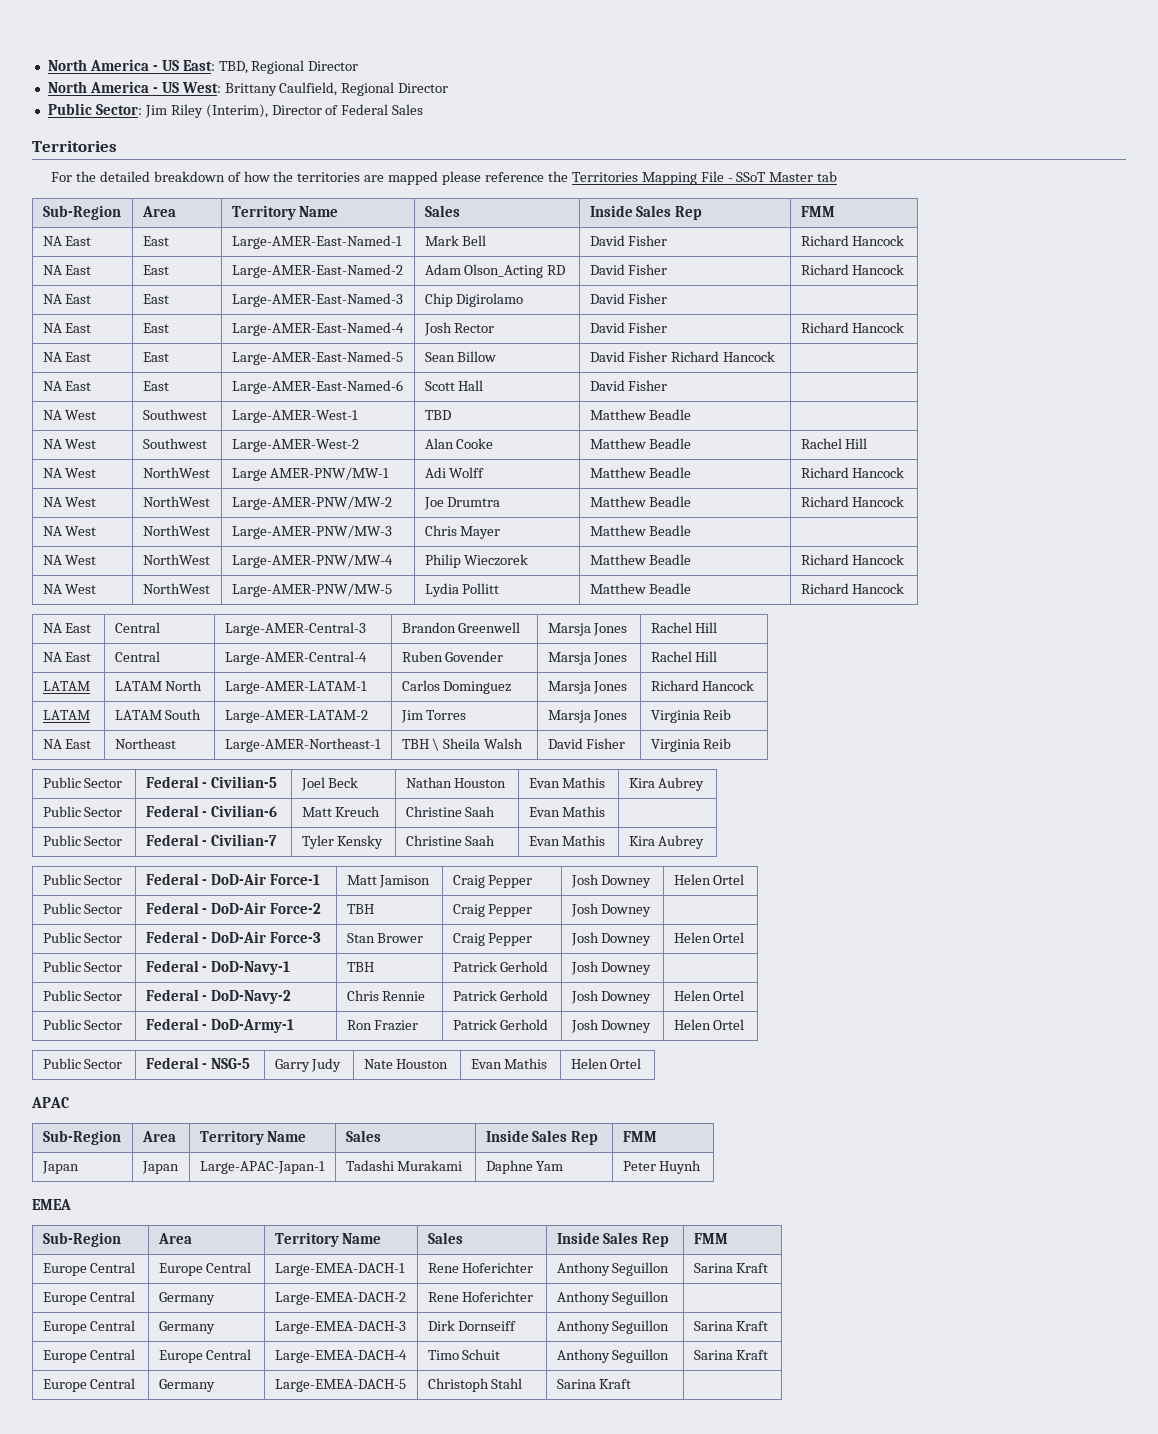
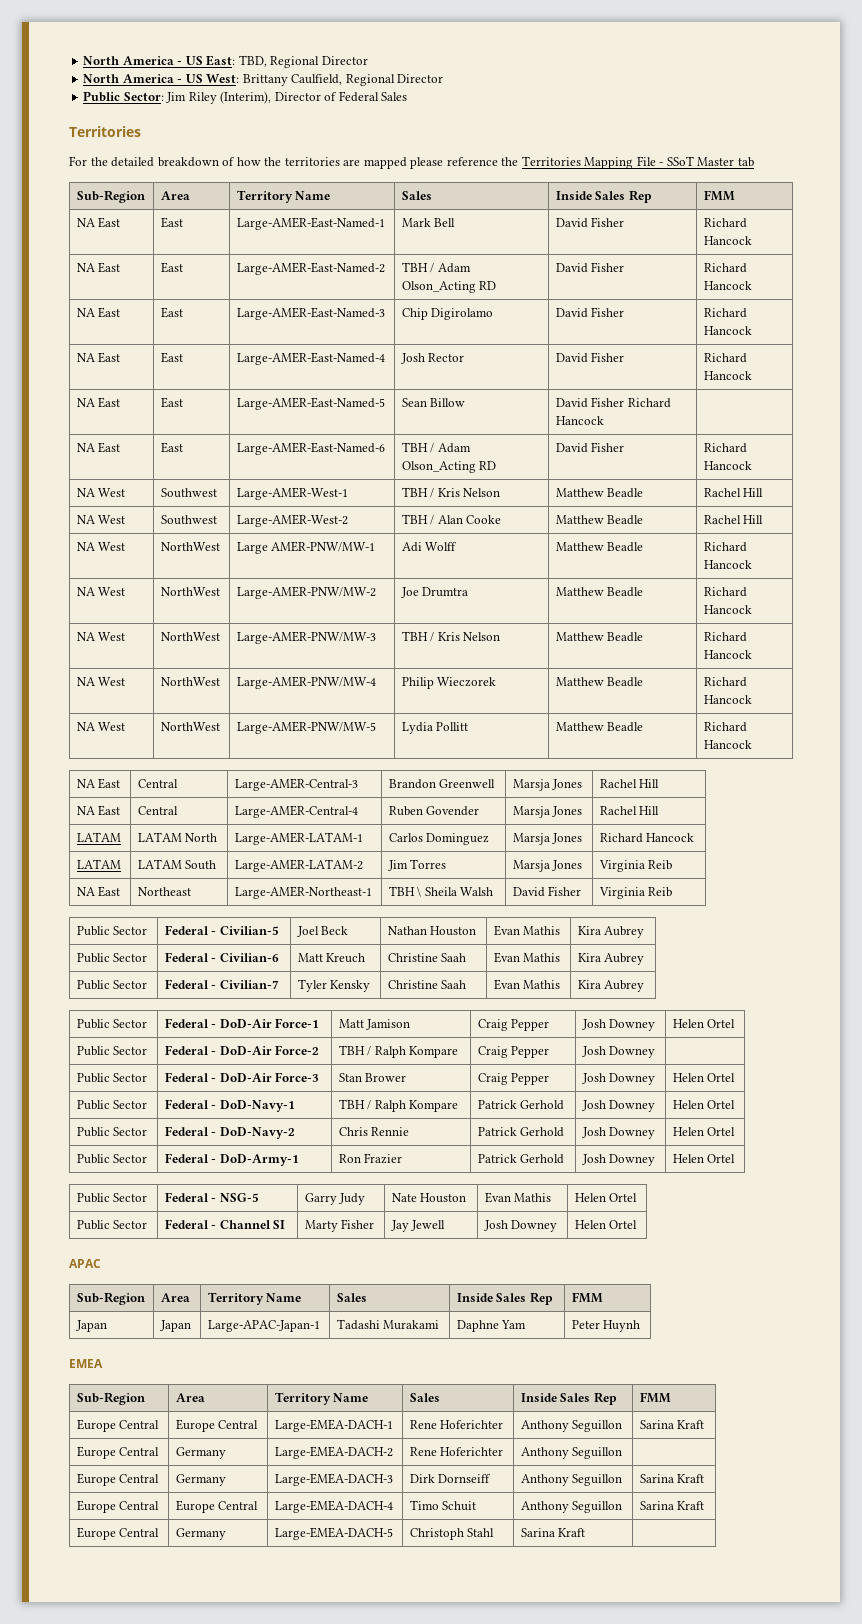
- NA East | East | Large-AMER-East-Named-2 | Adam Olson_Acting RD | David Fisher | Richard Hancock
+ NA East | East | Large-AMER-East-Named-2 | TBH / Adam Olson_Acting RD | David Fisher | Richard Hancock
- NA East | East | Large-AMER-East-Named-3 | Chip Digirolamo | David Fisher |
+ NA East | East | Large-AMER-East-Named-3 | Chip Digirolamo | David Fisher | Richard Hancock
- NA East | East | Large-AMER-East-Named-6 | Scott Hall | David Fisher |
+ NA East | East | Large-AMER-East-Named-6 | TBH / Adam Olson_Acting RD | David Fisher | Richard Hancock
- NA West | Southwest | Large-AMER-West-1 | TBD | Matthew Beadle |
+ NA West | Southwest | Large-AMER-West-1 | TBH / Kris Nelson | Matthew Beadle | Rachel Hill
- NA West | Southwest | Large-AMER-West-2 | Alan Cooke | Matthew Beadle | Rachel Hill
+ NA West | Southwest | Large-AMER-West-2 | TBH / Alan Cooke | Matthew Beadle | Rachel Hill
- NA West | NorthWest | Large-AMER-PNW/MW-3 | Chris Mayer | Matthew Beadle |
+ NA West | NorthWest | Large-AMER-PNW/MW-3 | TBH / Kris Nelson | Matthew Beadle | Richard Hancock
- Public Sector | Federal - Civilian-6 | Matt Kreuch | Christine Saah | Evan Mathis |
+ Public Sector | Federal - Civilian-6 | Matt Kreuch | Christine Saah | Evan Mathis | Kira Aubrey
- Public Sector | Federal - DoD-Air Force-2 | TBH | Craig Pepper | Josh Downey |
+ Public Sector | Federal - DoD-Air Force-2 | TBH / Ralph Kompare | Craig Pepper | Josh Downey |
- Public Sector | Federal - DoD-Navy-1 | TBH | Patrick Gerhold | Josh Downey |
+ Public Sector | Federal - DoD-Navy-1 | TBH / Ralph Kompare | Patrick Gerhold | Josh Downey | Helen Ortel
+ Public Sector | Federal - Channel SI | Marty Fisher | Jay Jewell | Josh Downey | Helen Ortel

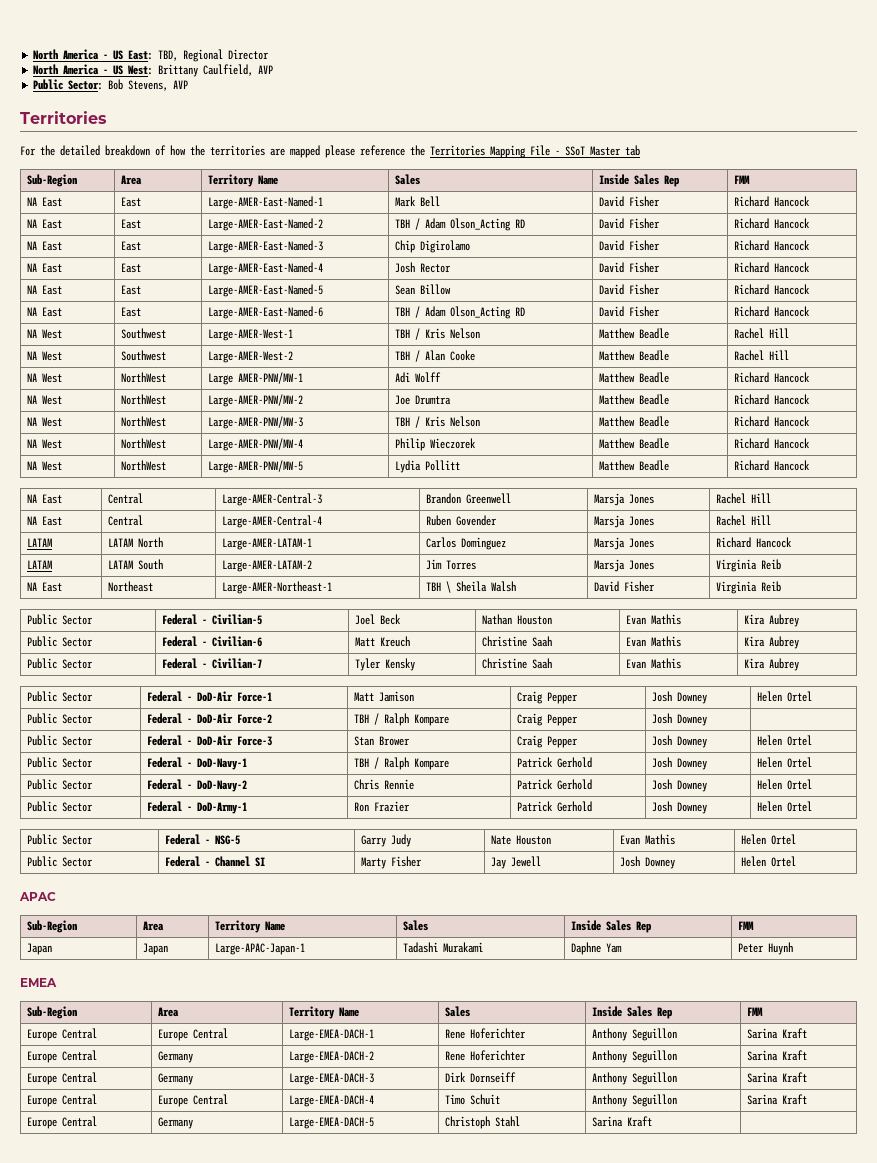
- North America - US West: Brittany Caulfield, Regional Director
+ North America - US West: Brittany Caulfield, AVP
- Public Sector: Jim Riley (Interim), Director of Federal Sales
+ Public Sector: Bob Stevens, AVP
- NA East | East | Large-AMER-East-Named-5 | Sean Billow | David Fisher Richard Hancock |
+ NA East | East | Large-AMER-East-Named-5 | Sean Billow | David Fisher | Richard Hancock
- Europe Central | Germany | Large-EMEA-DACH-2 | Rene Hoferichter | Anthony Seguillon |
+ Europe Central | Germany | Large-EMEA-DACH-2 | Rene Hoferichter | Anthony Seguillon | Sarina Kraft

